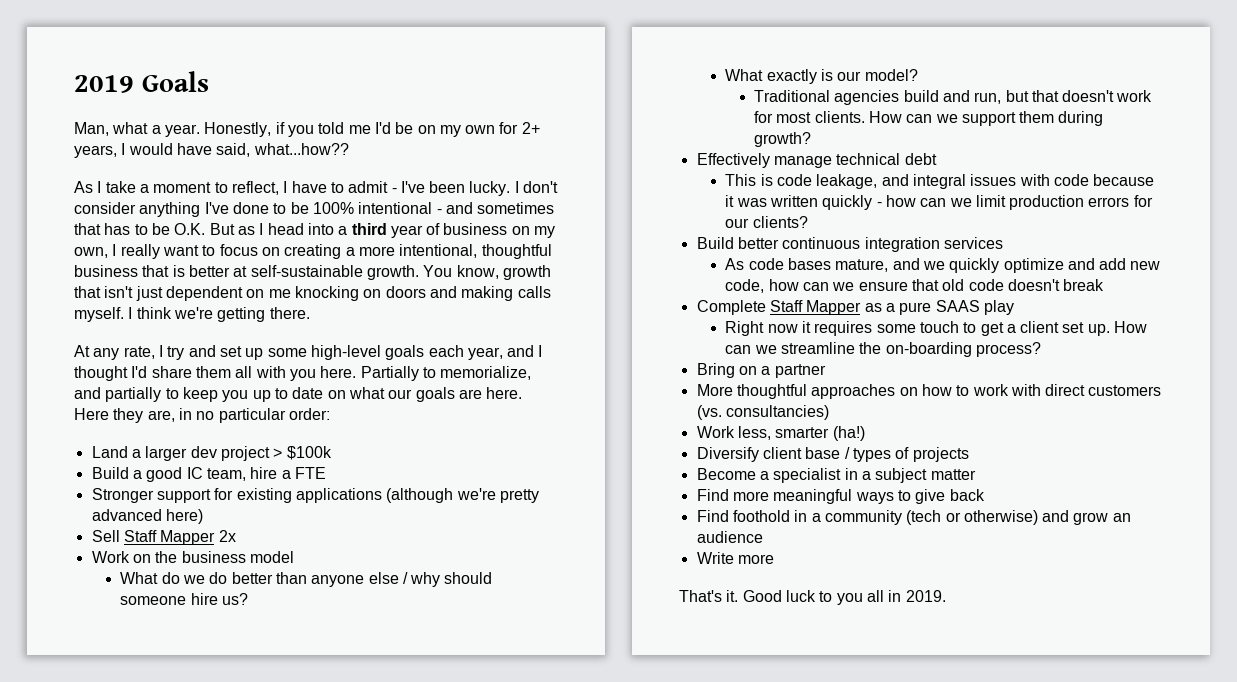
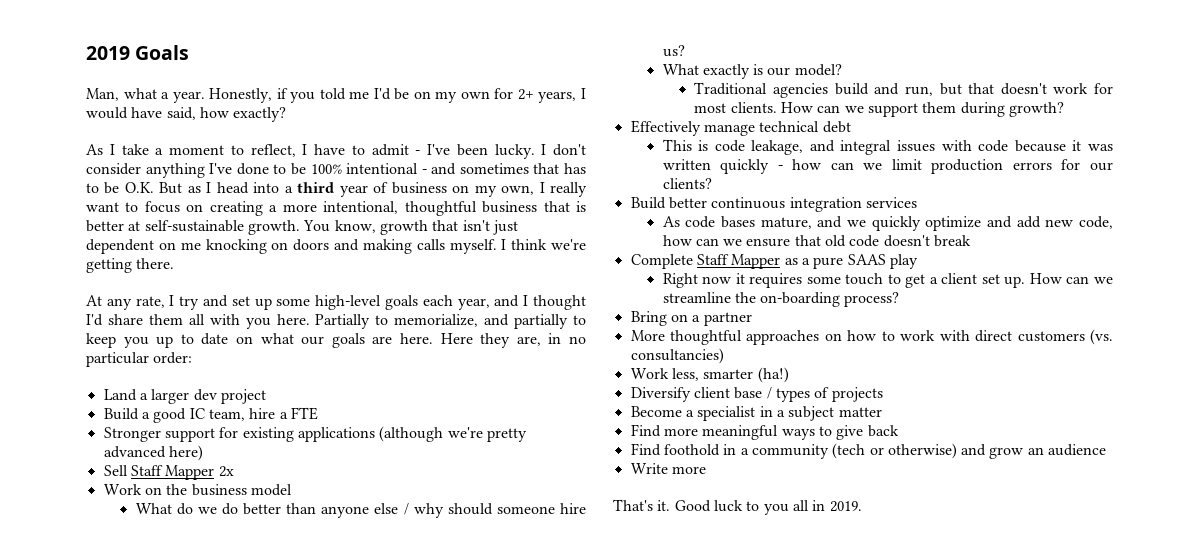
- Honestly, if you told me I'd be on my own for 2+ years, I would have said, what...how??
+ Honestly, if you told me I'd be on my own for 2+ years, I would have said, how exactly?
- Land a larger dev project > $100k
+ Land a larger dev project

